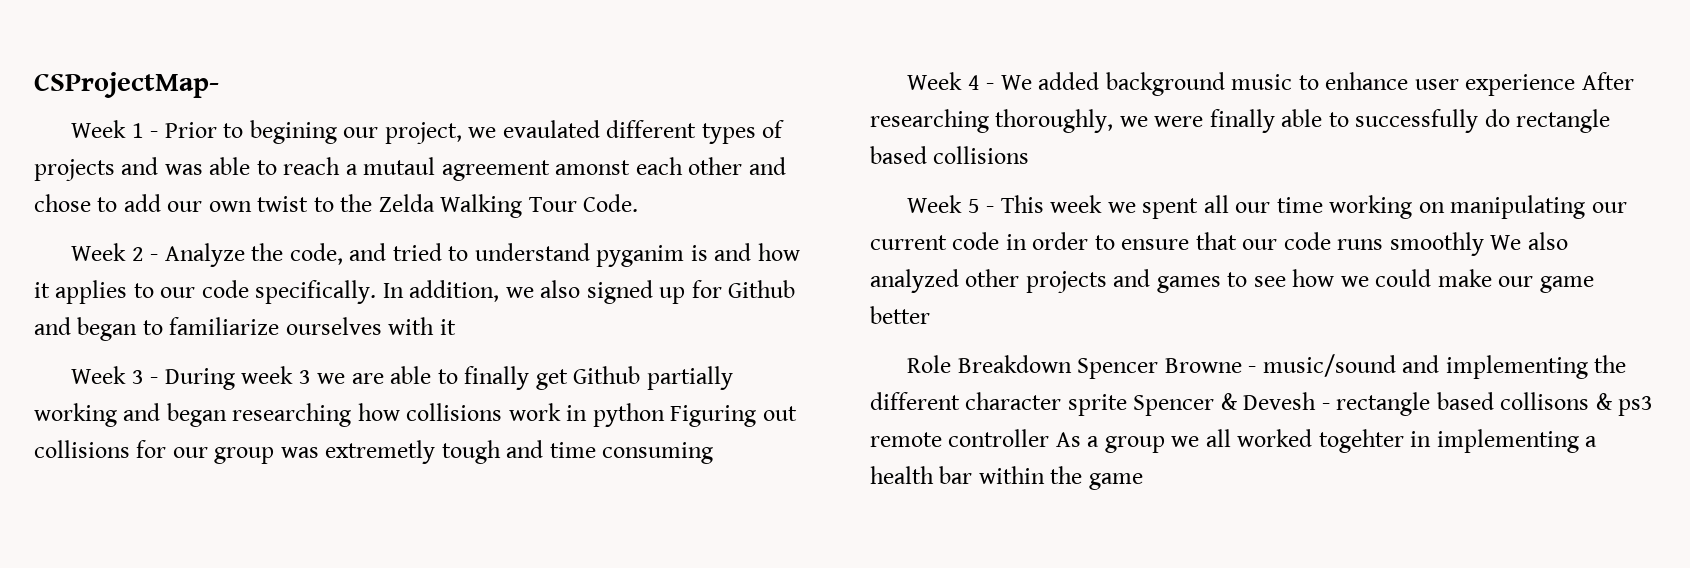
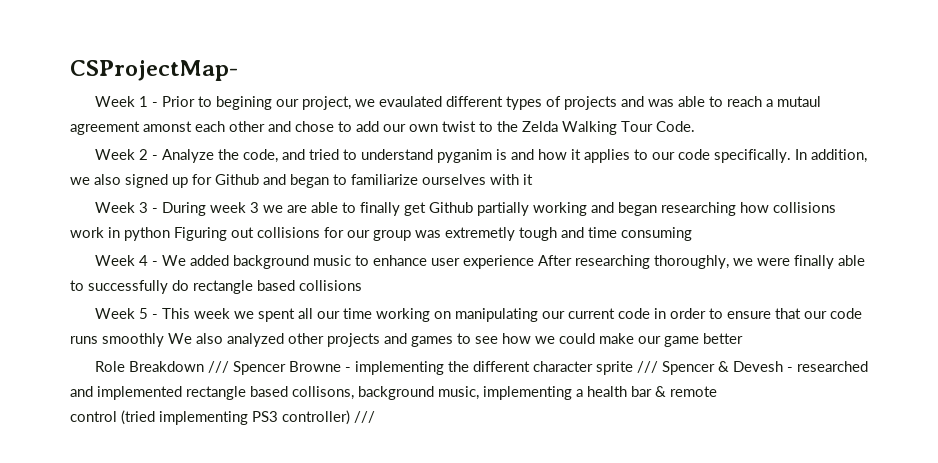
- Role Breakdown Spencer Browne - music/sound and implementing the different character sprite Spencer & Devesh - rectangle based collisons & ps3 remote controller As a group we all worked togehter in implementing a health bar within the game
+ Role Breakdown /// Spencer Browne - implementing the different character sprite /// Spencer & Devesh - researched and implemented rectangle based collisons, background music, implementing a health bar & remote
+ control (tried implementing PS3 controller) ///

